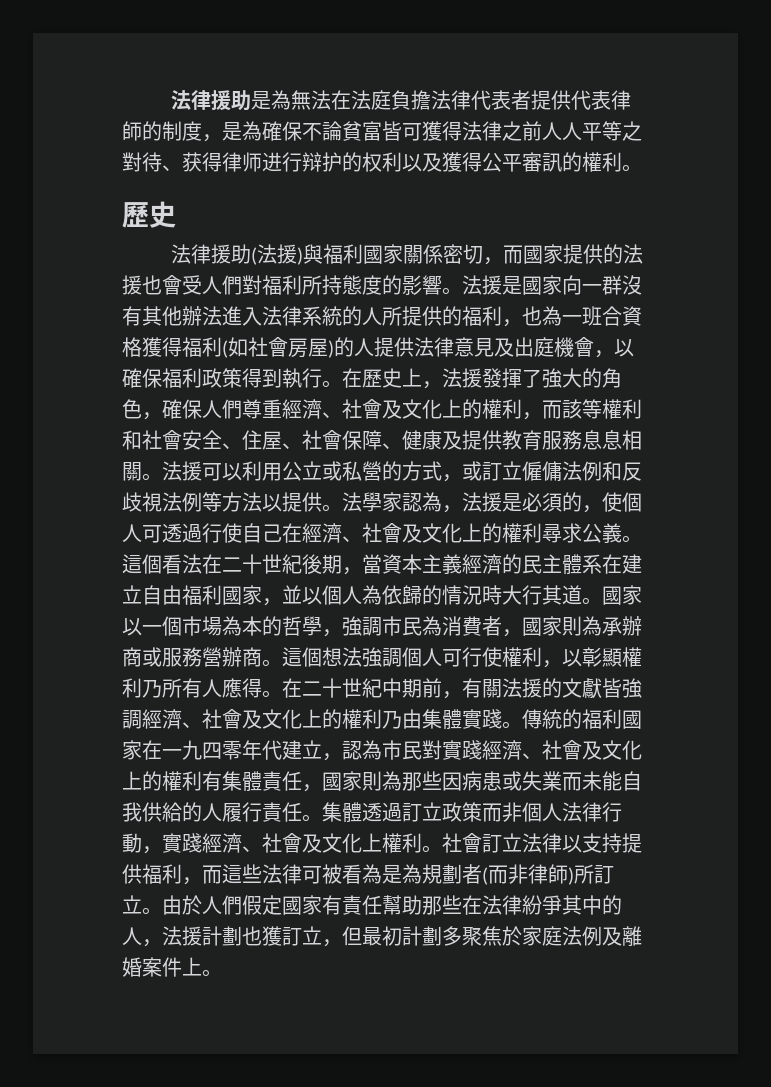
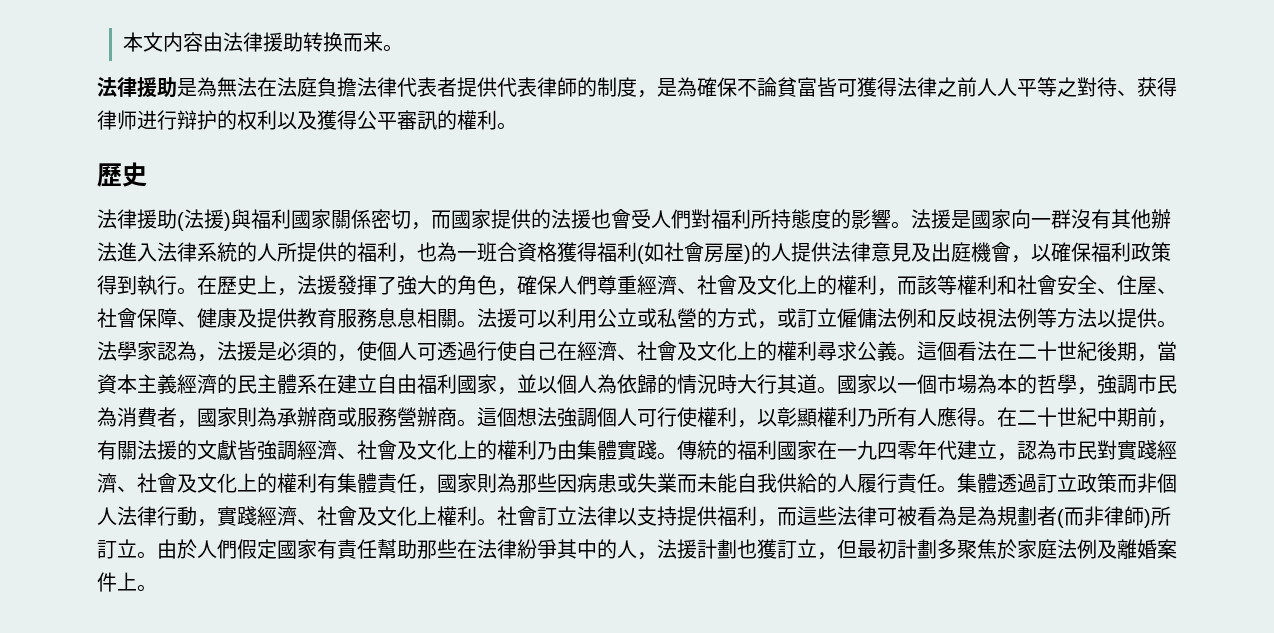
+ 本文内容由法律援助转换而来。

